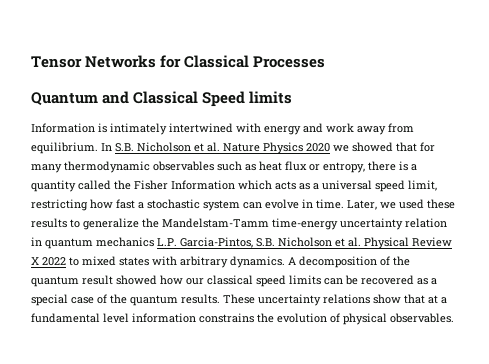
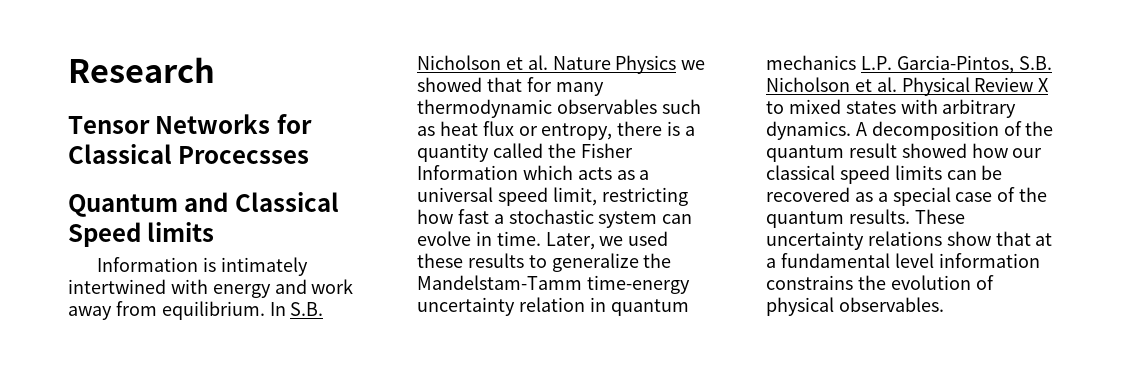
+ Research
- Tensor Networks for Classical Processes
+ Tensor Networks for Classical Procecsses
- In S.B. Nicholson et al. Nature Physics 2020 we showed that for many thermodynamic observables such as heat flux or entropy, there is a quantity called the Fisher Information which acts as a universal speed limit, restricting how fast a stochastic system can evolve in time.
+ In S.B. Nicholson et al. Nature Physics we showed that for many thermodynamic observables such as heat flux or entropy, there is a quantity called the Fisher Information which acts as a universal speed limit, restricting how fast a stochastic system can evolve in time.
- Later, we used these results to generalize the Mandelstam-Tamm time-energy uncertainty relation in quantum mechanics L.P. Garcia-Pintos, S.B. Nicholson et al. Physical Review X 2022 to mixed states with arbitrary dynamics.
+ Later, we used these results to generalize the Mandelstam-Tamm time-energy uncertainty relation in quantum mechanics L.P. Garcia-Pintos, S.B. Nicholson et al. Physical Review X to mixed states with arbitrary dynamics.

